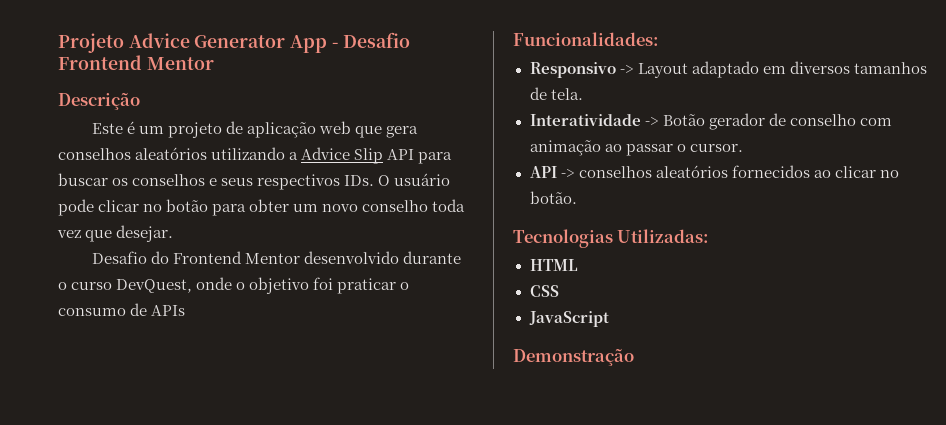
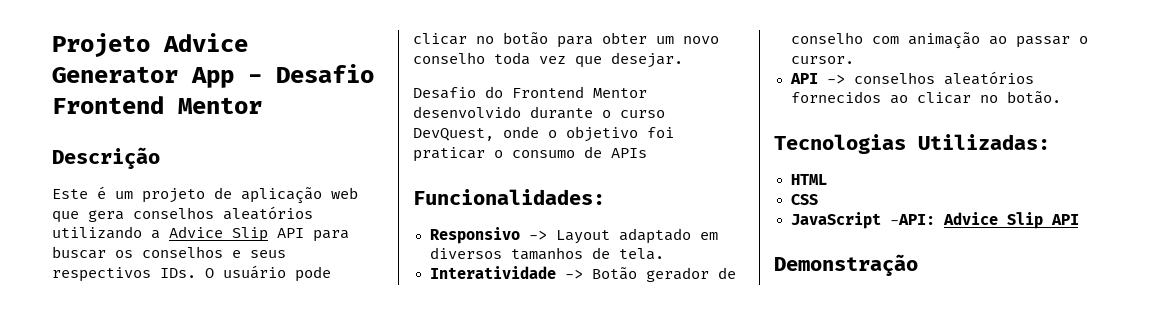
- JavaScript
+ JavaScript -API: Advice Slip API

